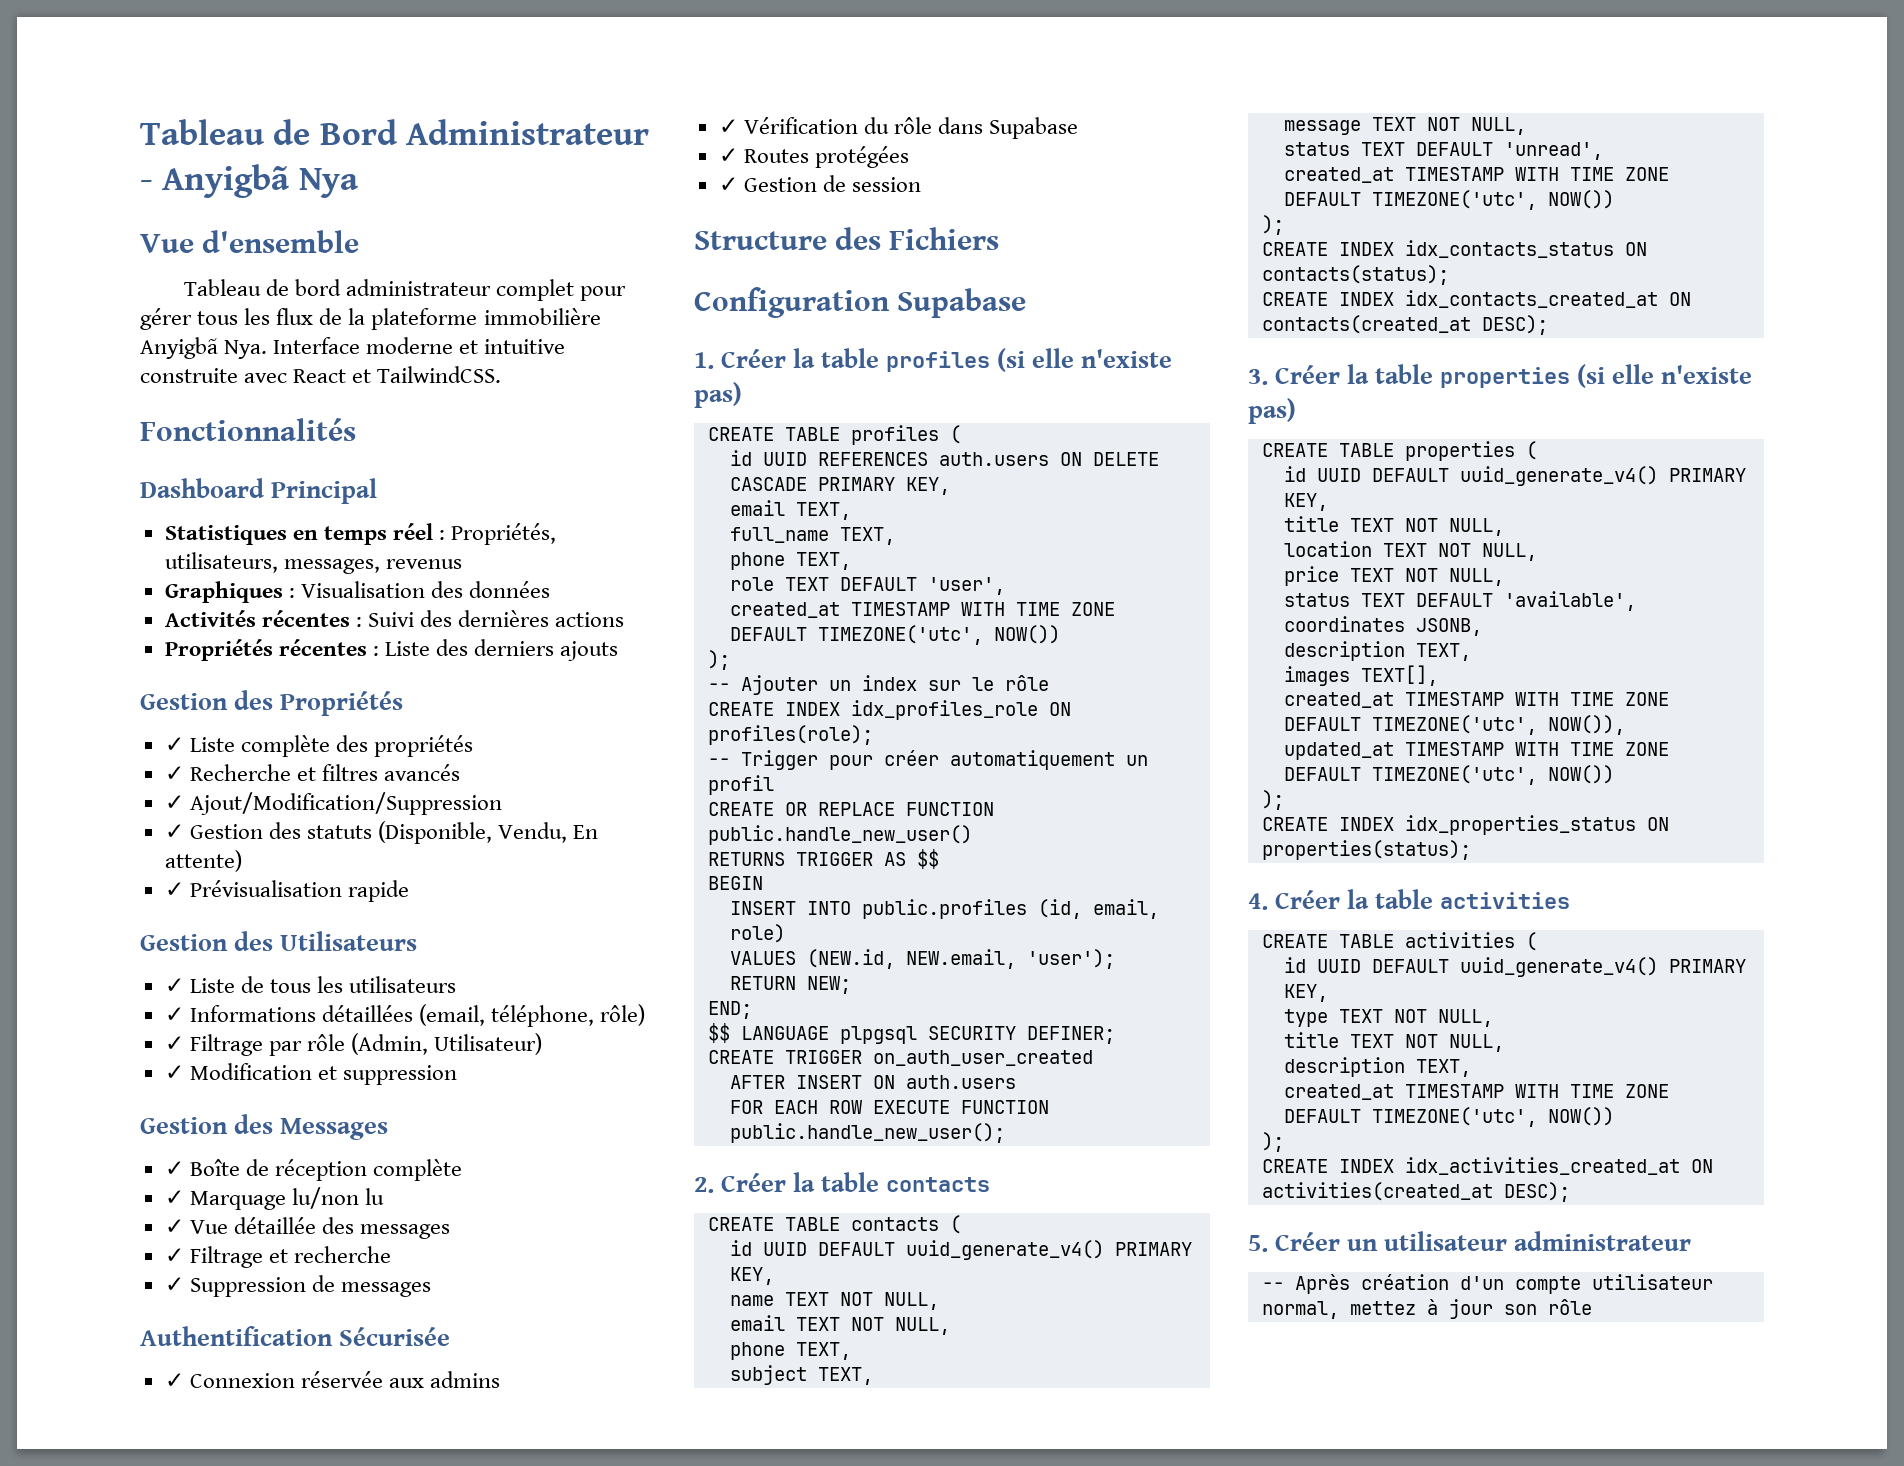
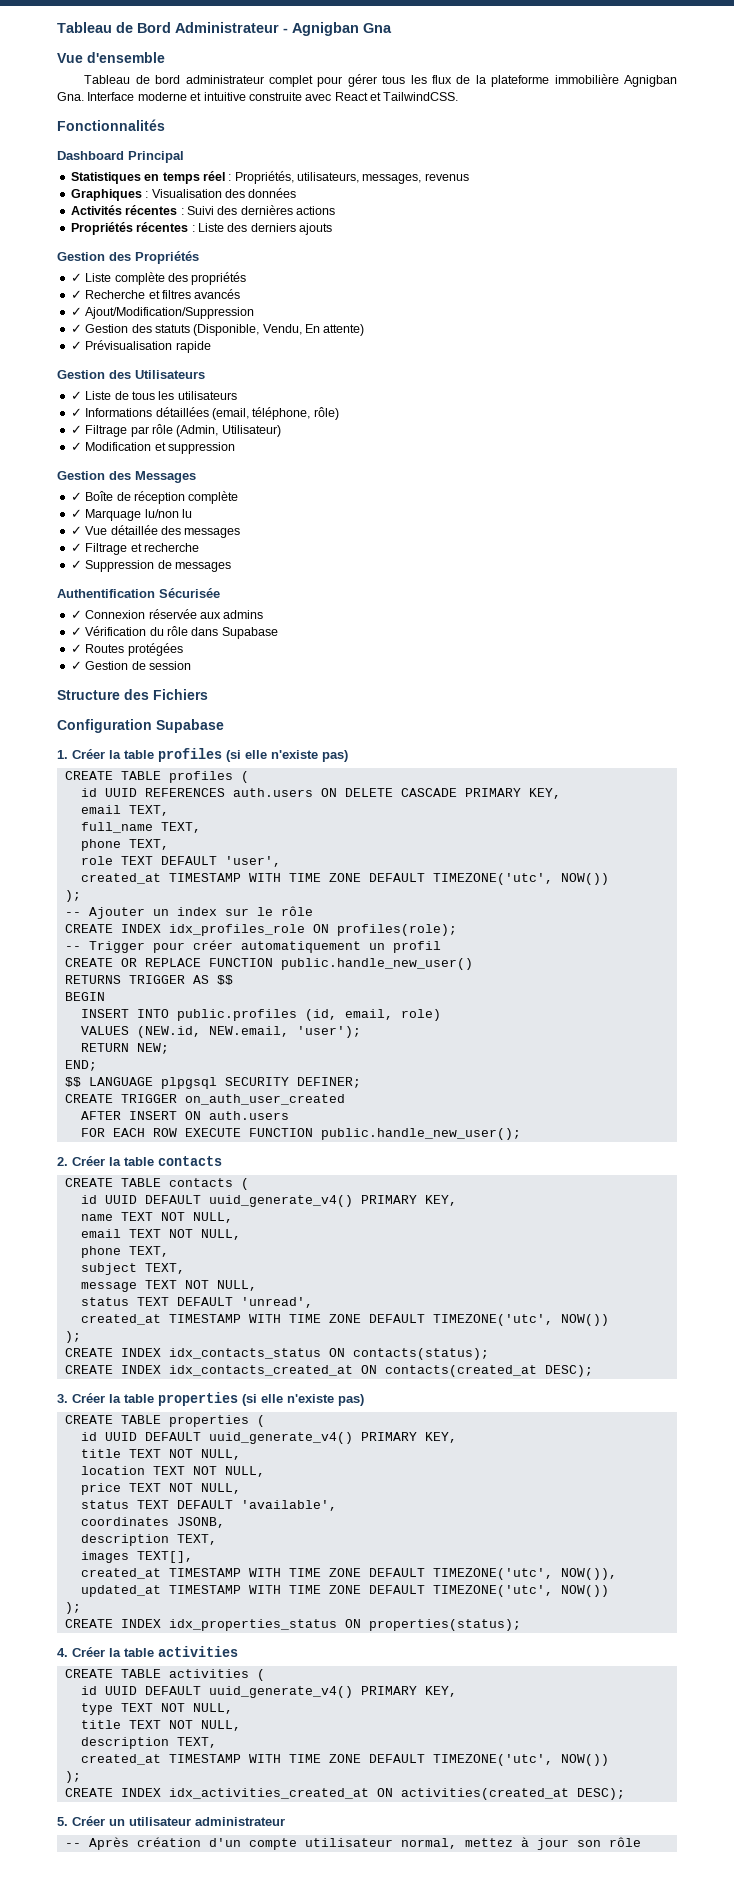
- Tableau de Bord Administrateur - Anyigbã Nya
+ Tableau de Bord Administrateur - Agnigban Gna
- Tableau de bord administrateur complet pour gérer tous les flux de la plateforme immobilière Anyigbã Nya. Interface moderne et intuitive construite avec React et TailwindCSS.
+ Tableau de bord administrateur complet pour gérer tous les flux de la plateforme immobilière Agnigban Gna. Interface moderne et intuitive construite avec React et TailwindCSS.

